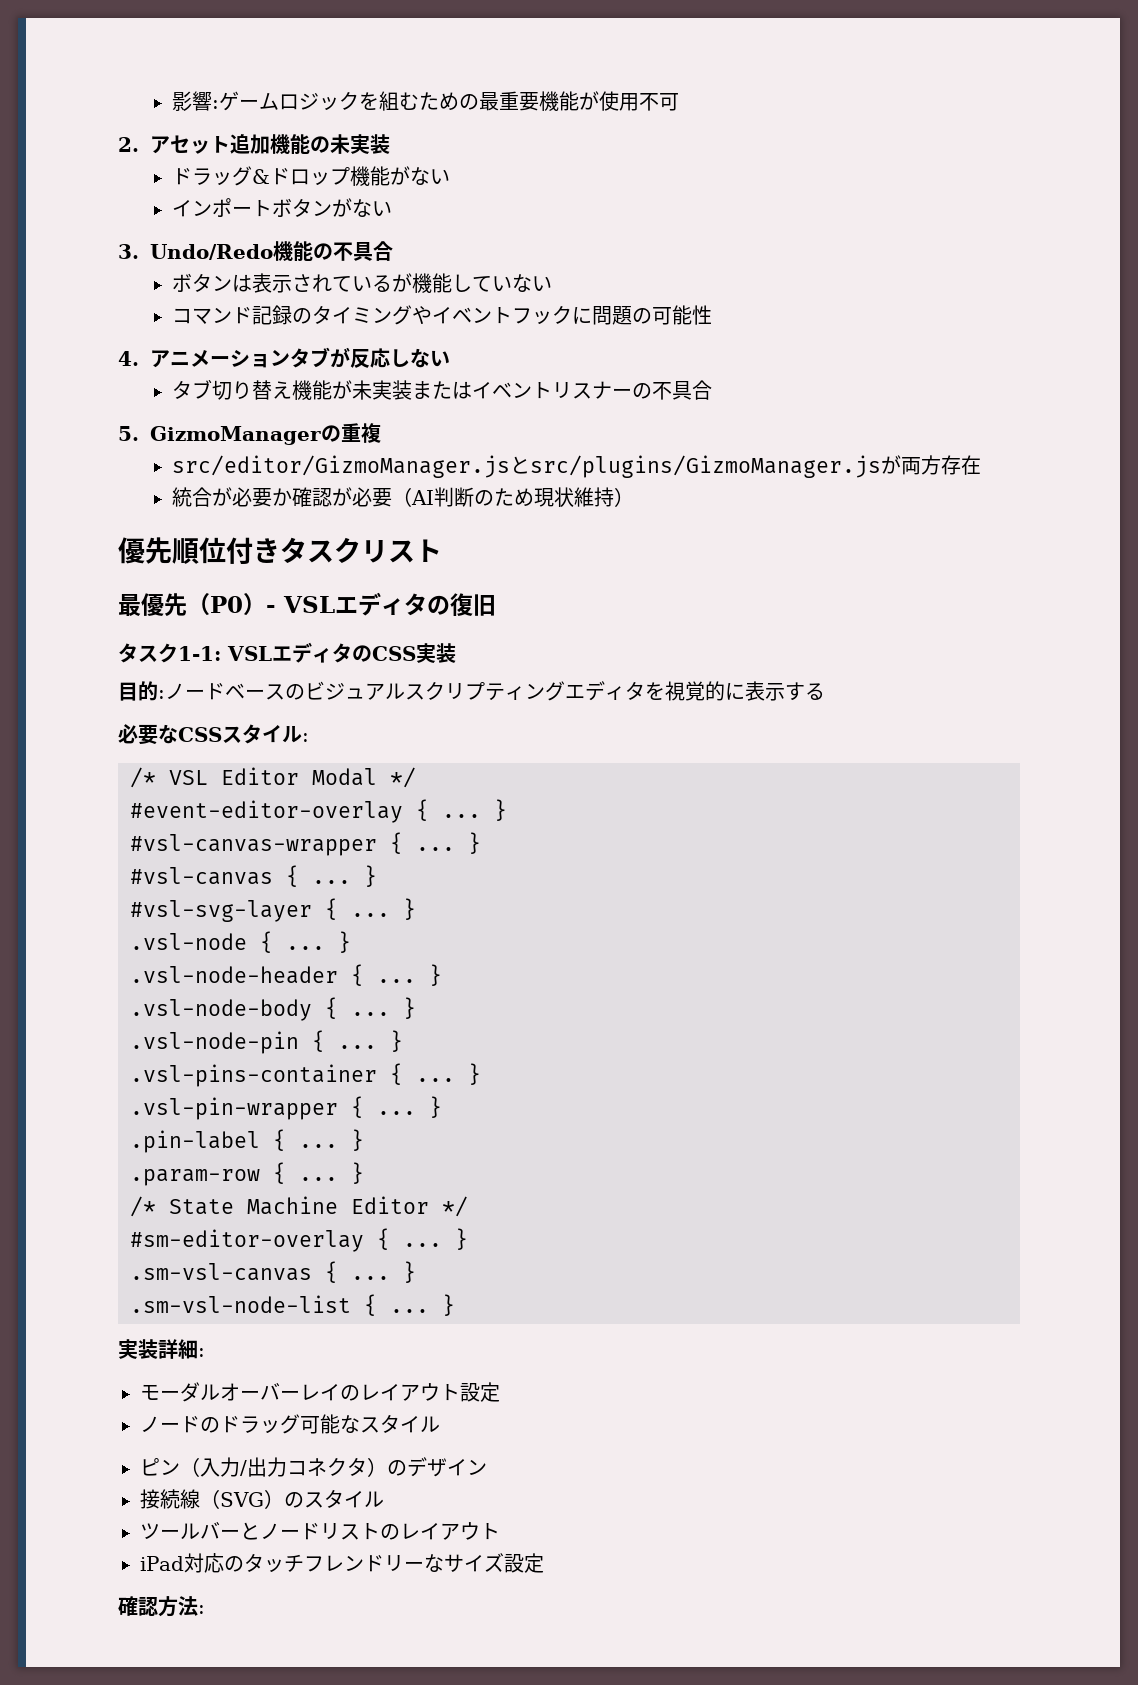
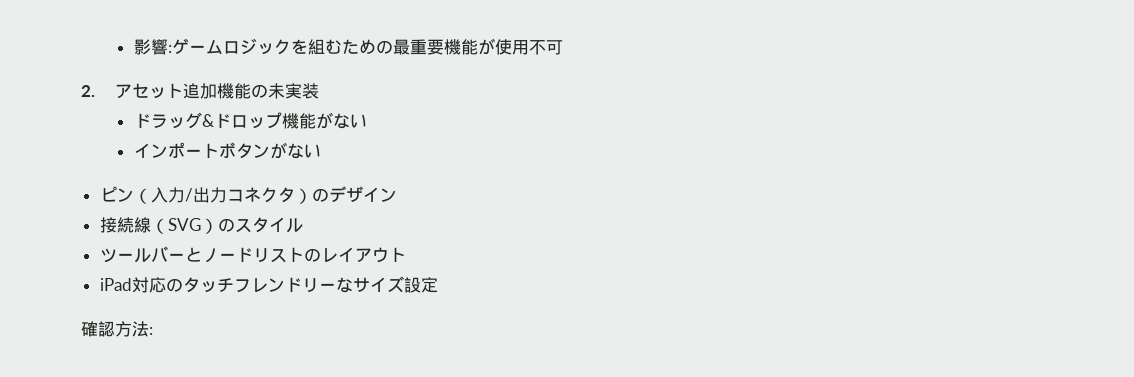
- 3. Undo/Redo機能の不具合
- ボタンは表示されているが機能していない
- コマンド記録のタイミングやイベントフックに問題の可能性
- 4.アニメーションタブが反応しない
- タブ切り替え機能が未実装またはイベントリスナーの不具合
- 5. GizmoManagerの重複
- src/editor/GizmoManager.jsとsrc/plugins/GizmoManager.jsが両方存在
- 統合が必要か確認が必要（AI判断のため現状維持）
- 優先順位付きタスクリスト
- 最優先（P0）- VSLエディタの復旧
- タスク1-1: VSLエディタのCSS実装
- 目的:ノードベースのビジュアルスクリプティングエディタを視覚的に表示する
- 必要なCSSスタイル:
- /* VSL Editor Modal */
- #event-editor-overlay { ... }
- #vsl-canvas-wrapper { ... }
- #vsl-canvas { ... }
- #vsl-svg-layer { ... }
- .vsl-node { ... }
- .vsl-node-header { ... }
- .vsl-node-body { ... }
- .vsl-node-pin { ... }
- .vsl-pins-container { ... }
- .vsl-pin-wrapper { ... }
- .pin-label { ... }
- .param-row { ... }
- /* State Machine Editor */
- #sm-editor-overlay { ... }
- .sm-vsl-canvas { ... }
- .sm-vsl-node-list { ... }
- 実装詳細:
- モーダルオーバーレイのレイアウト設定
- ノードのドラッグ可能なスタイル

